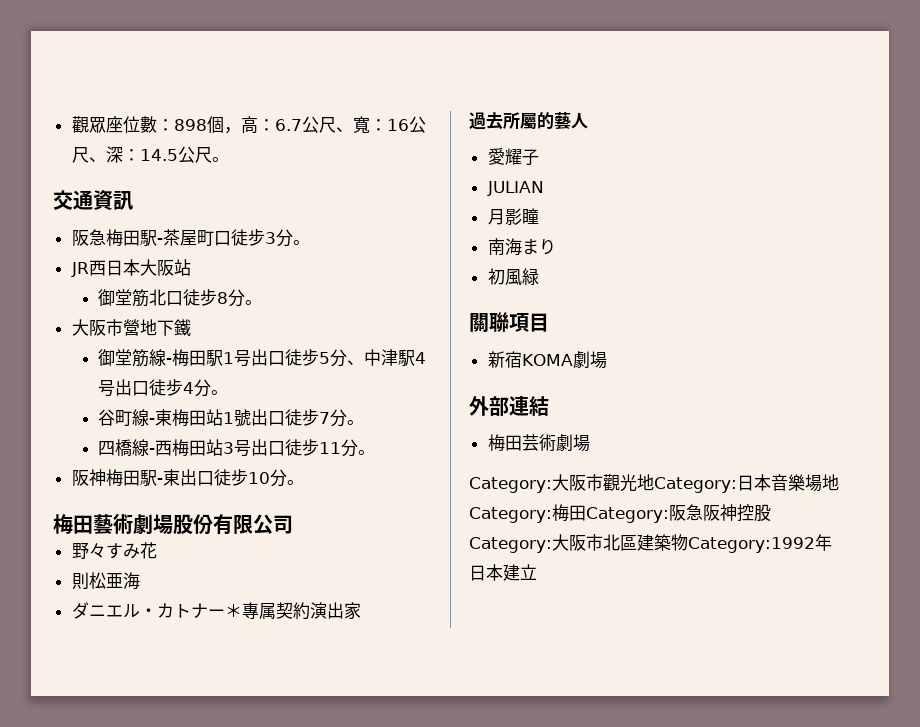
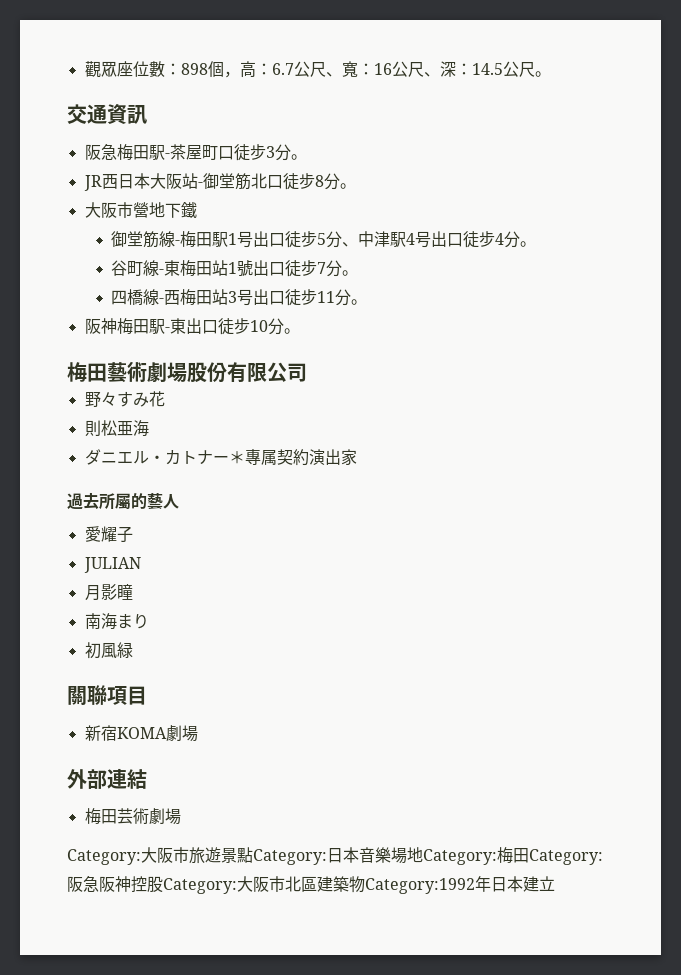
- JR西日本大阪站
- 御堂筋北口徒步8分。
+ JR西日本大阪站-御堂筋北口徒步8分。
- Category:大阪市觀光地Category:日本音樂場地Category:梅田Category:阪急阪神控股Category:大阪市北區建築物Category:1992年日本建立
+ Category:大阪市旅遊景點Category:日本音樂場地Category:梅田Category:阪急阪神控股Category:大阪市北區建築物Category:1992年日本建立

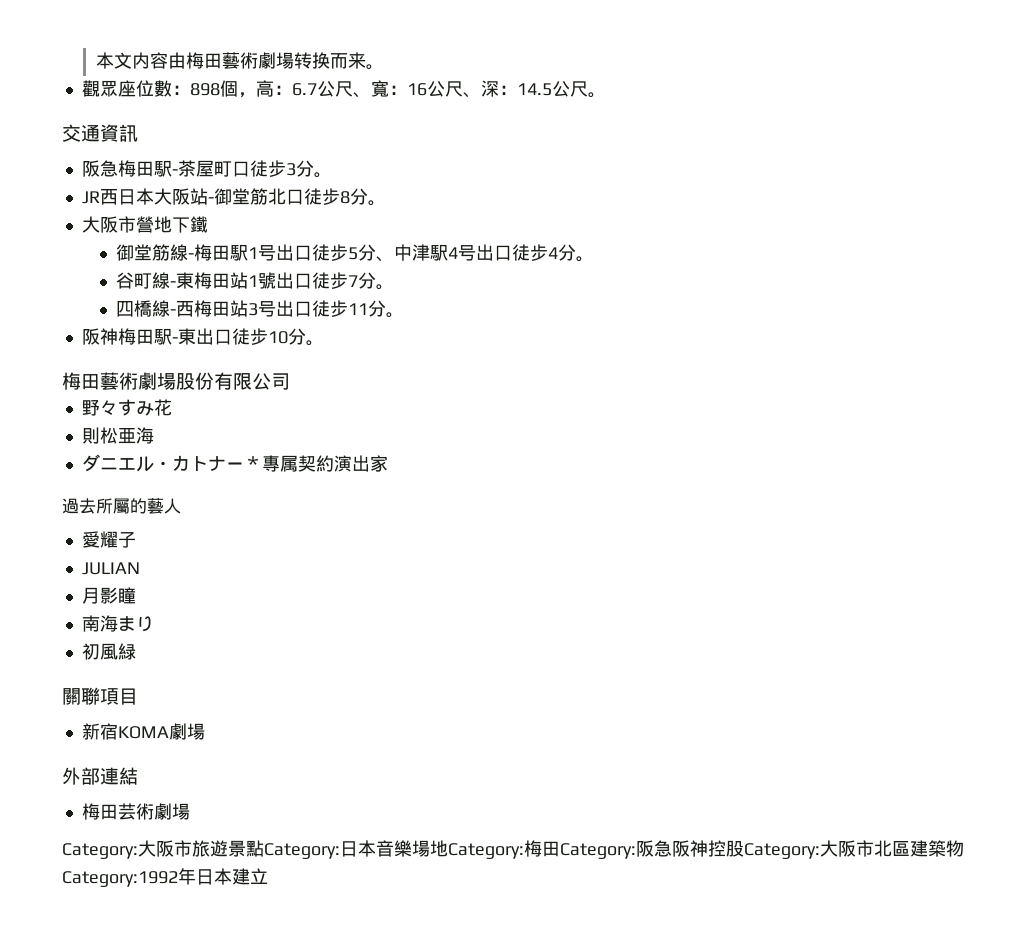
+ 本文内容由梅田藝術劇場转换而来。

